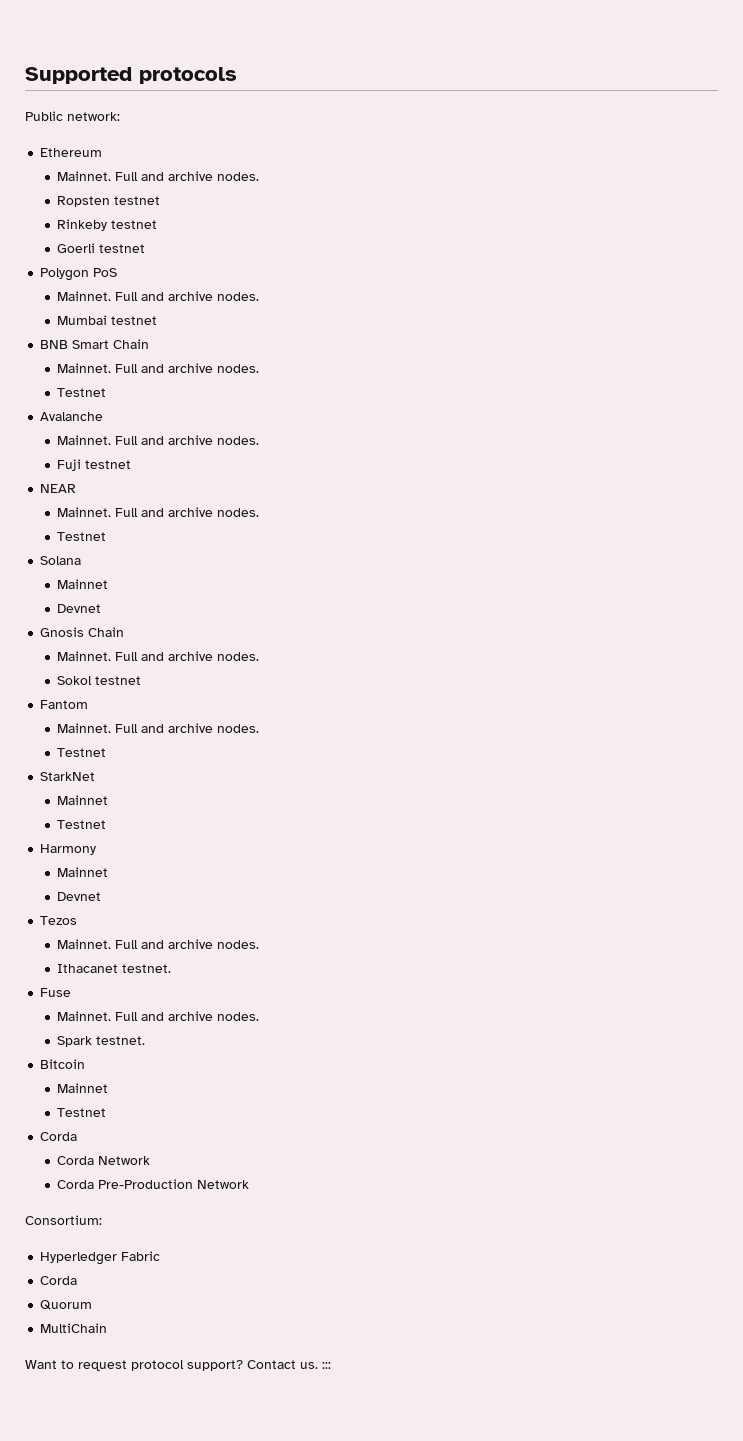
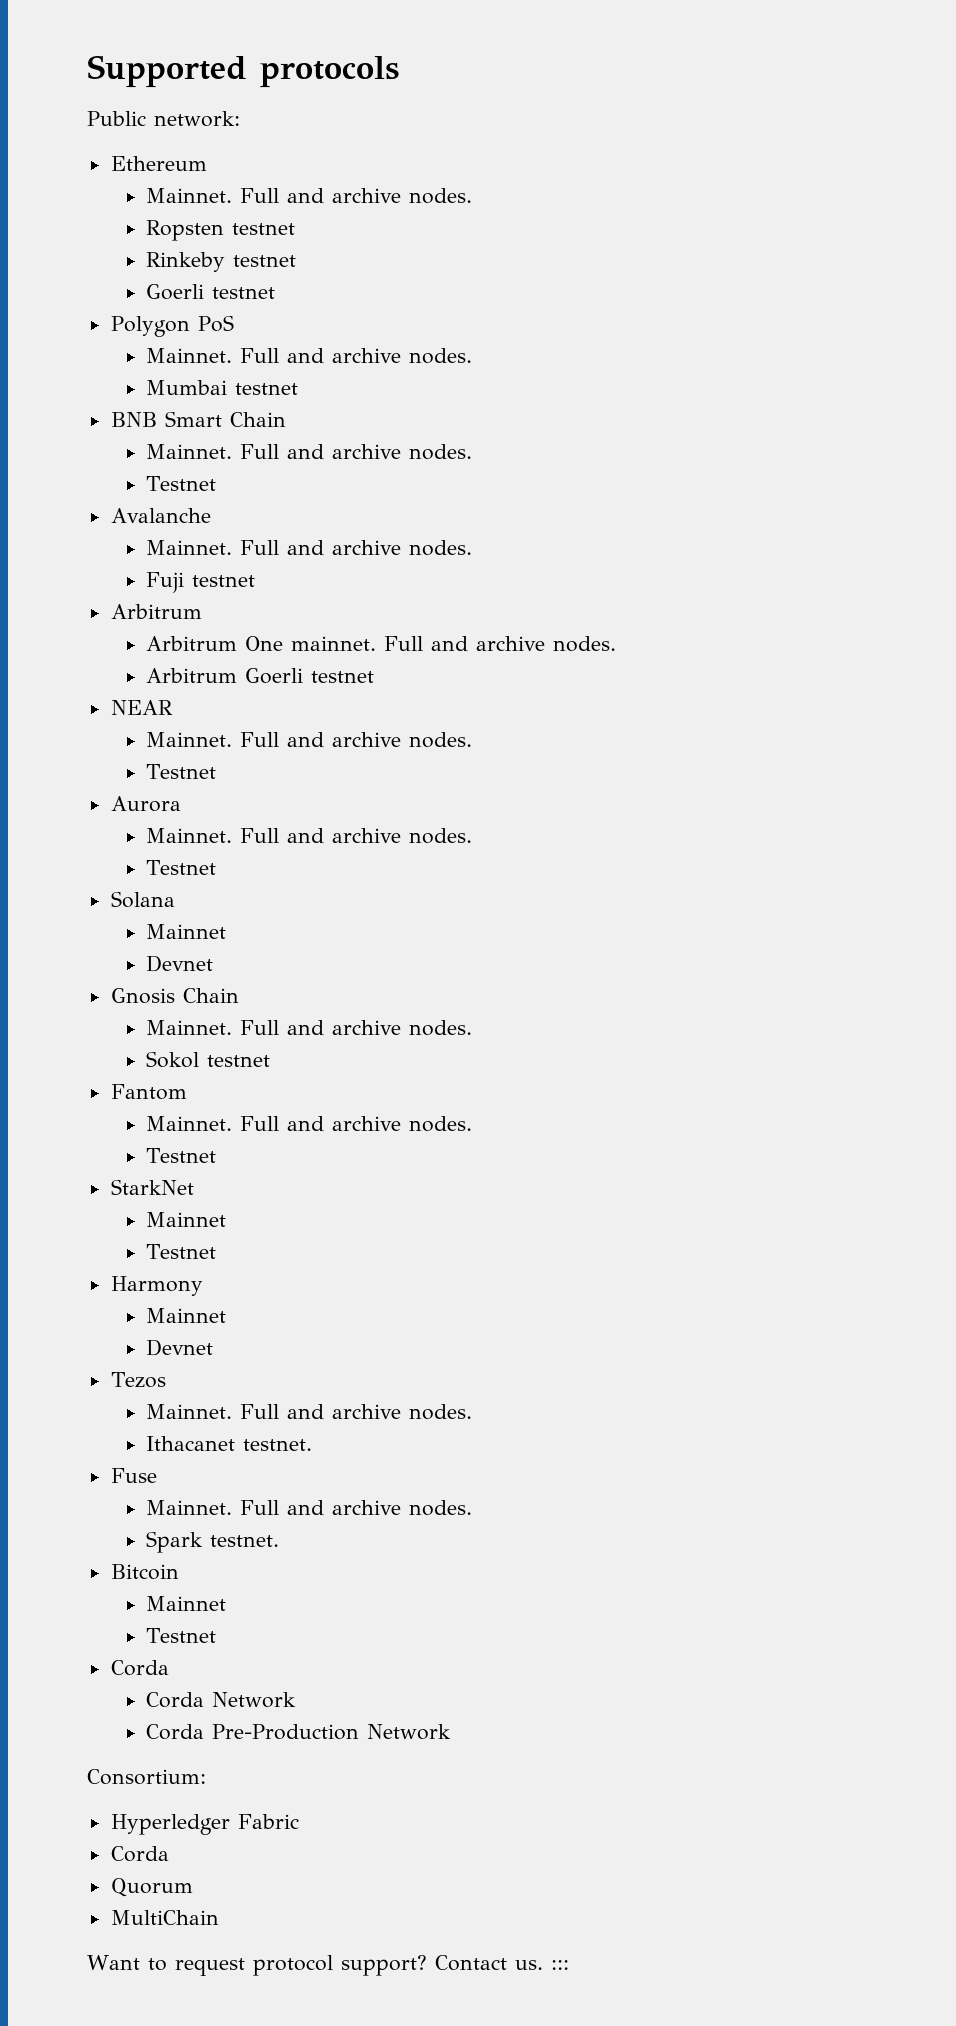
  Fuji testnet
+ Arbitrum
+ Arbitrum One mainnet. Full and archive nodes.
+ Arbitrum Goerli testnet
+ Aurora
+ Mainnet. Full and archive nodes.
+ Testnet

